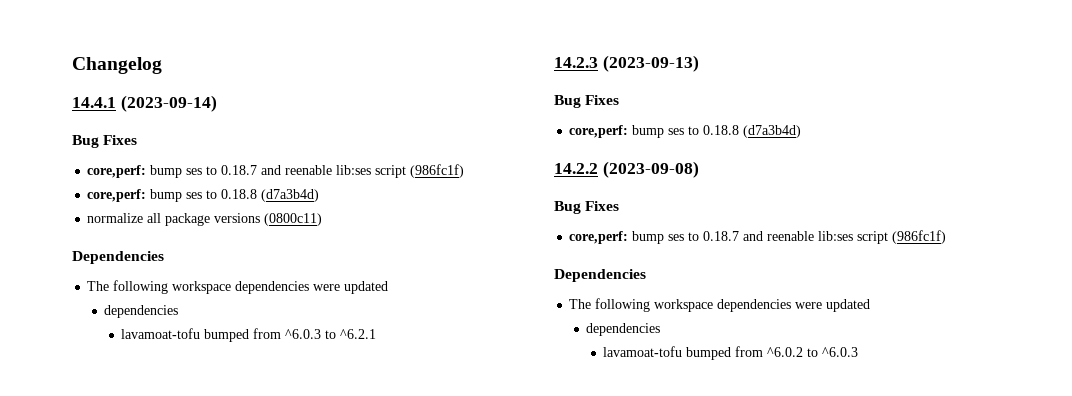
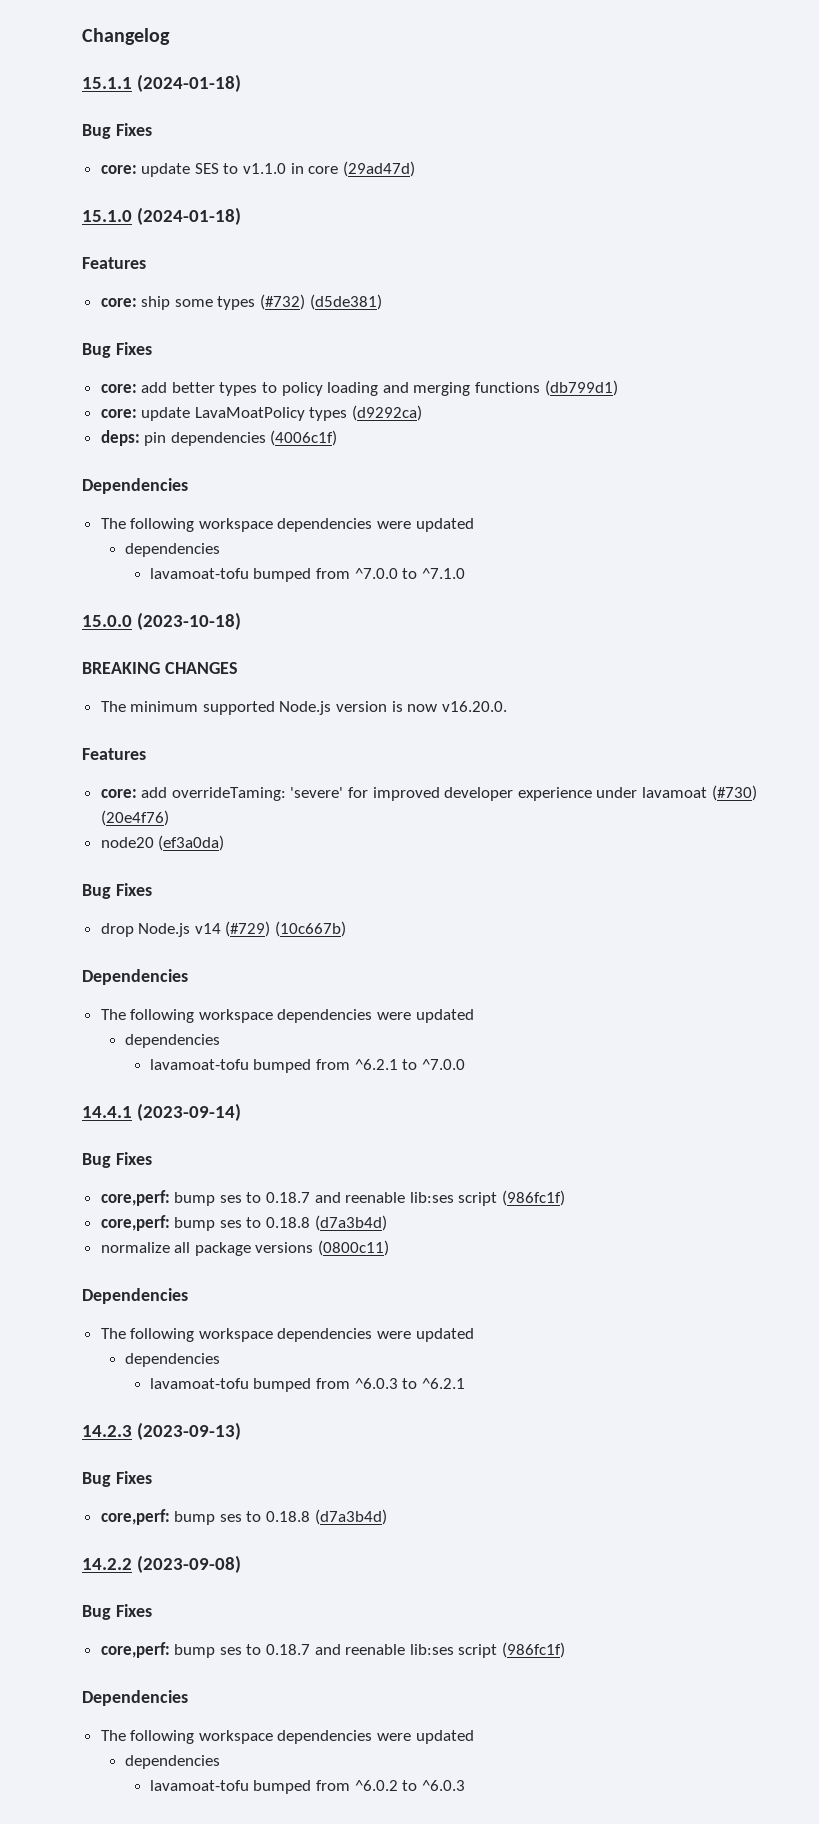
+ 15.1.1 (2024-01-18)
+ Bug Fixes
+ core: update SES to v1.1.0 in core (29ad47d)
+ 15.1.0 (2024-01-18)
+ Features
+ core: ship some types (#732) (d5de381)
+ Bug Fixes
+ core: add better types to policy loading and merging functions (db799d1)
+ core: update LavaMoatPolicy types (d9292ca)
+ deps: pin dependencies (4006c1f)
+ Dependencies
+ The following workspace dependencies were updated
+ dependencies
+ lavamoat-tofu bumped from ^7.0.0 to ^7.1.0
+ 15.0.0 (2023-10-18)
+ BREAKING CHANGES
+ The minimum supported Node.js version is now v16.20.0.
+ Features
+ core: add overrideTaming: 'severe' for improved developer experience under lavamoat (#730) (20e4f76)
+ node20 (ef3a0da)
+ Bug Fixes
+ drop Node.js v14 (#729) (10c667b)
+ Dependencies
+ The following workspace dependencies were updated
+ dependencies
+ lavamoat-tofu bumped from ^6.2.1 to ^7.0.0

